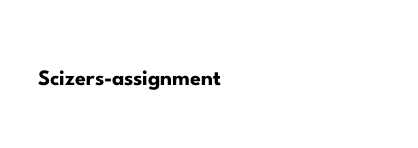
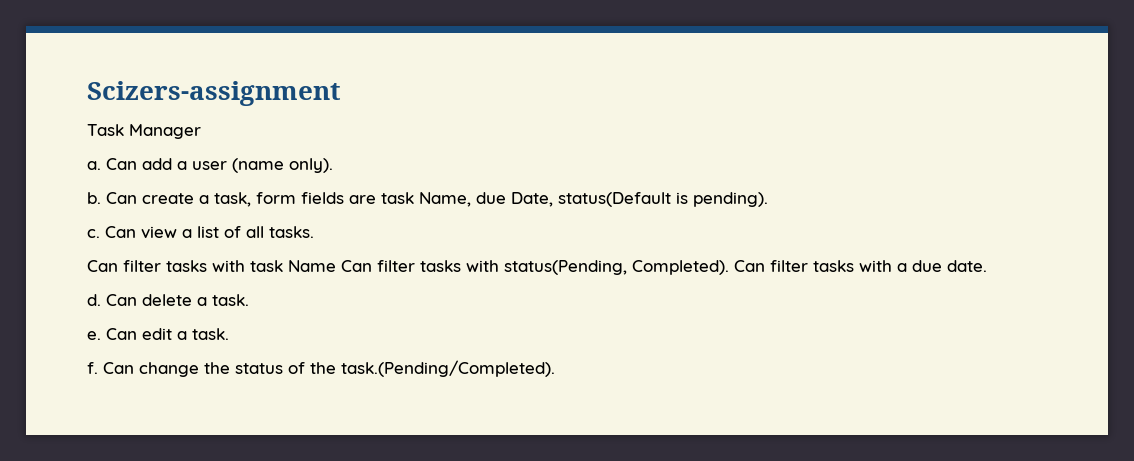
+ Task Manager
+ a. Can add a user (name only).
+ b. Can create a task, form fields are task Name, due Date, status(Default is pending).
+ c. Can view a list of all tasks.
+ Can filter tasks with task Name Can filter tasks with status(Pending, Completed). Can filter tasks with a due date.
+ d. Can delete a task.
+ e. Can edit a task.
+ f. Can change the status of the task.(Pending/Completed).

